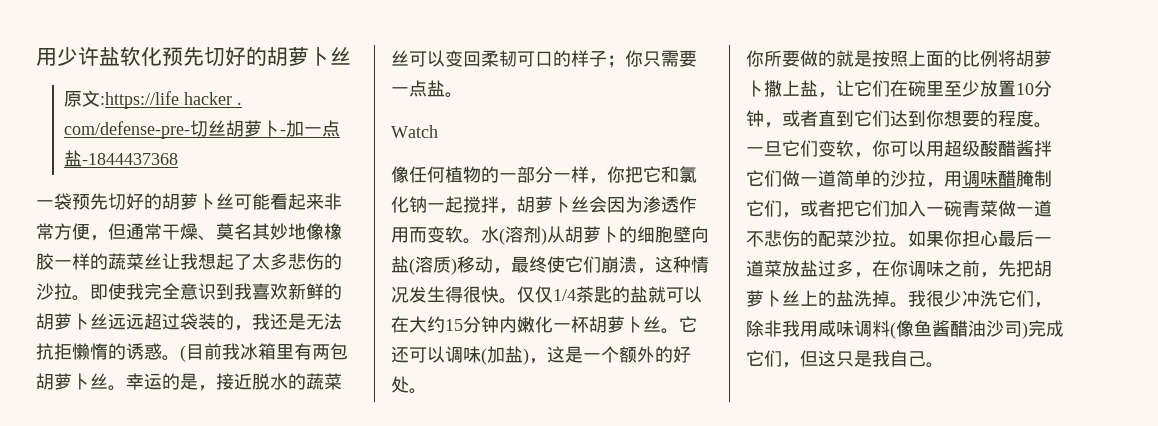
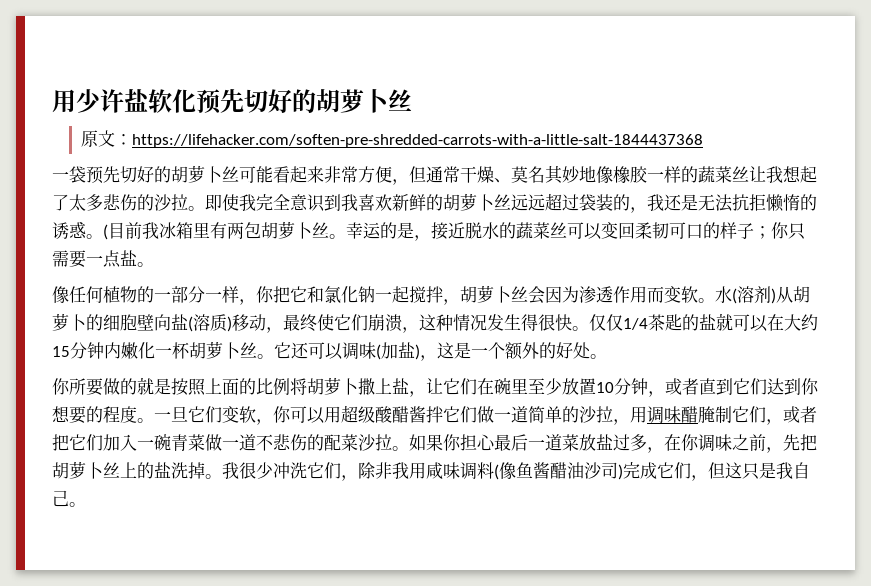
- 原文:https://life hacker . com/defense-pre-切丝胡萝卜-加一点盐-1844437368
+ 原文：https://lifehacker.com/soften-pre-shredded-carrots-with-a-little-salt-1844437368
- Watch

